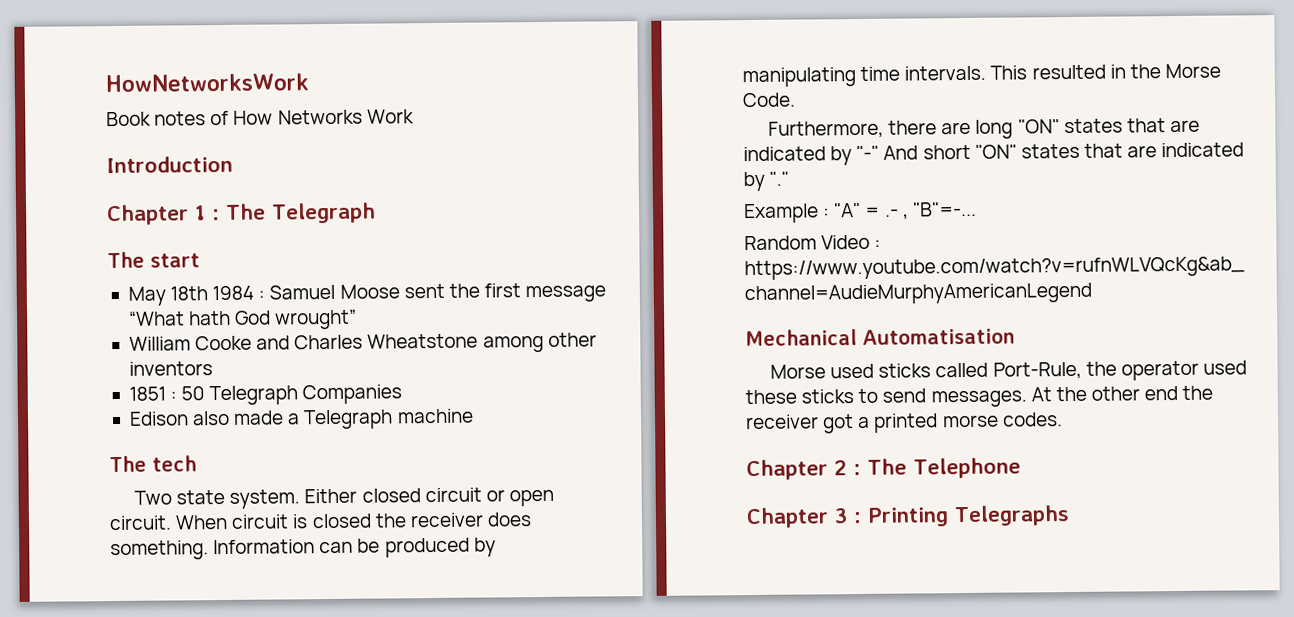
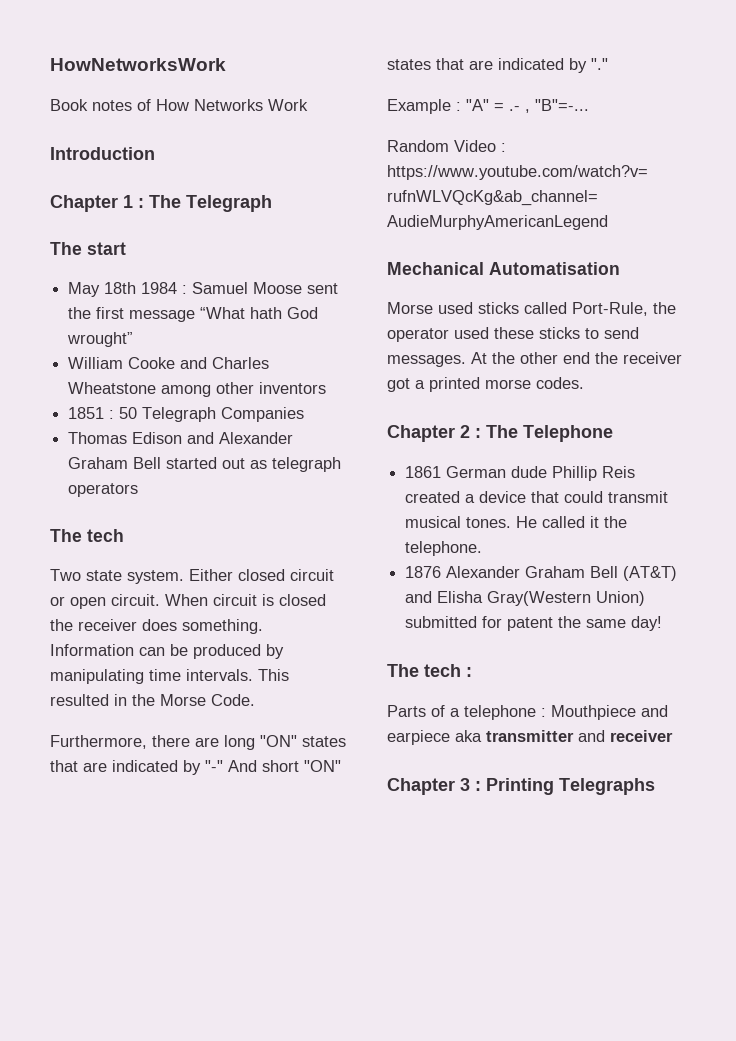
- Edison also made a Telegraph machine
+ Thomas Edison and Alexander Graham Bell started out as telegraph operators
+ 1861 German dude Phillip Reis created a device that could transmit musical tones. He called it the telephone.
+ 1876 Alexander Graham Bell (AT&T) and Elisha Gray(Western Union) submitted for patent the same day!
+ The tech :
+ Parts of a telephone : Mouthpiece and earpiece aka transmitter and receiver

